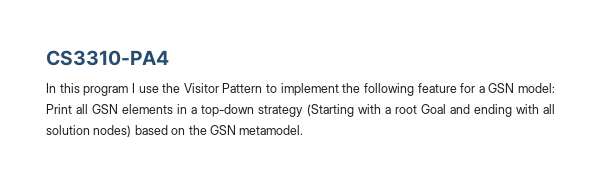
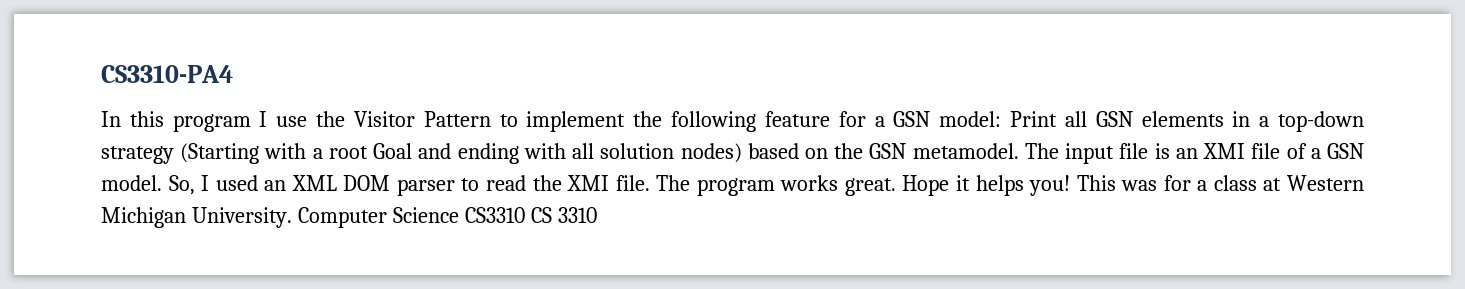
+ The input file is an XMI file of a GSN model. So, I used an XML DOM parser to read the XMI file. The program works great. Hope it helps you! This was for a class at Western Michigan University. Computer Science CS3310 CS 3310

